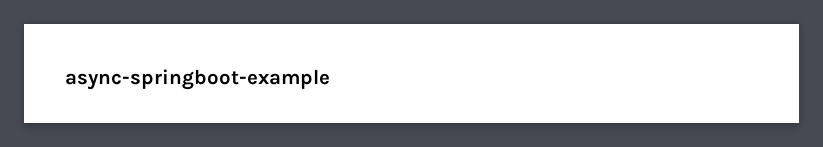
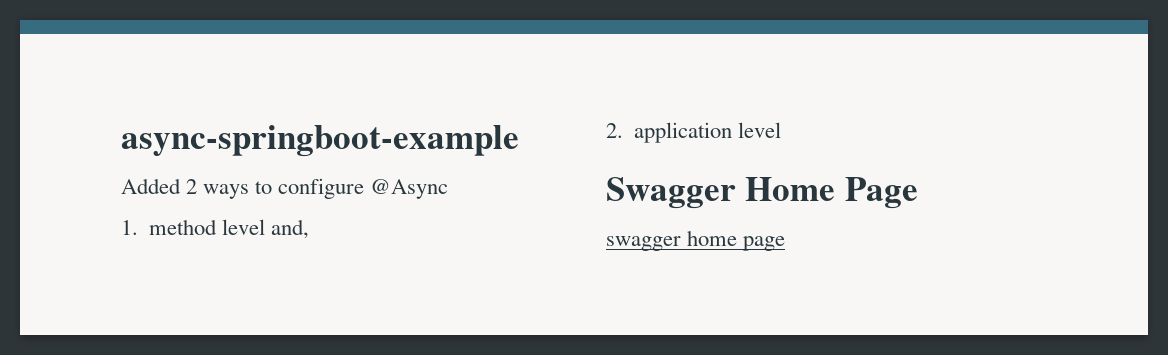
+ Added 2 ways to configure @Async
+ 1. method level and,
+ 2. application level
+ Swagger Home Page
+ swagger home page

